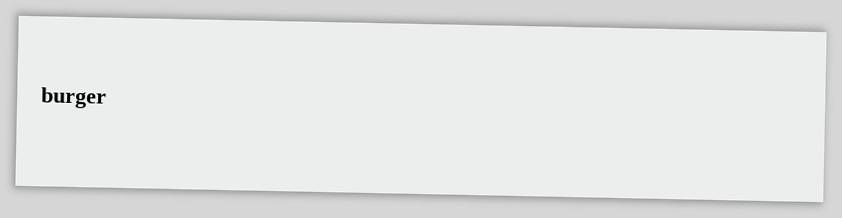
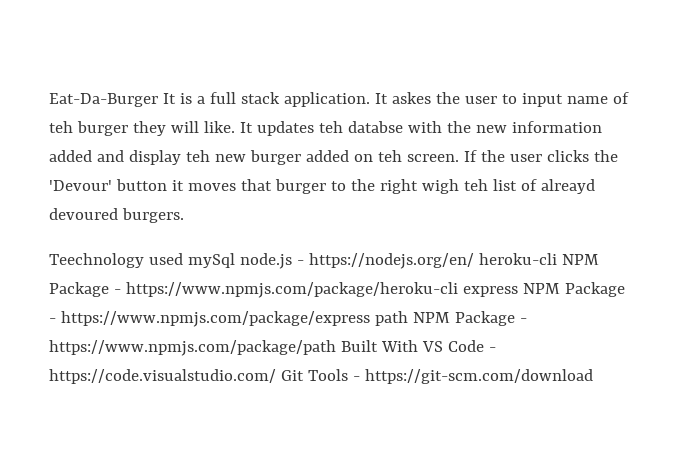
- burger
+ Eat-Da-Burger It is a full stack application. It askes the user to input name of teh burger they will like. It updates teh databse with the new information added and display teh new burger added on teh screen. If the user clicks the 'Devour' button it moves that burger to the right wigh teh list of alreayd devoured burgers.
+ Teechnology used mySql node.js - https://nodejs.org/en/ heroku-cli NPM Package - https://www.npmjs.com/package/heroku-cli express NPM Package - https://www.npmjs.com/package/express path NPM Package - https://www.npmjs.com/package/path Built With VS Code - https://code.visualstudio.com/ Git Tools - https://git-scm.com/download

